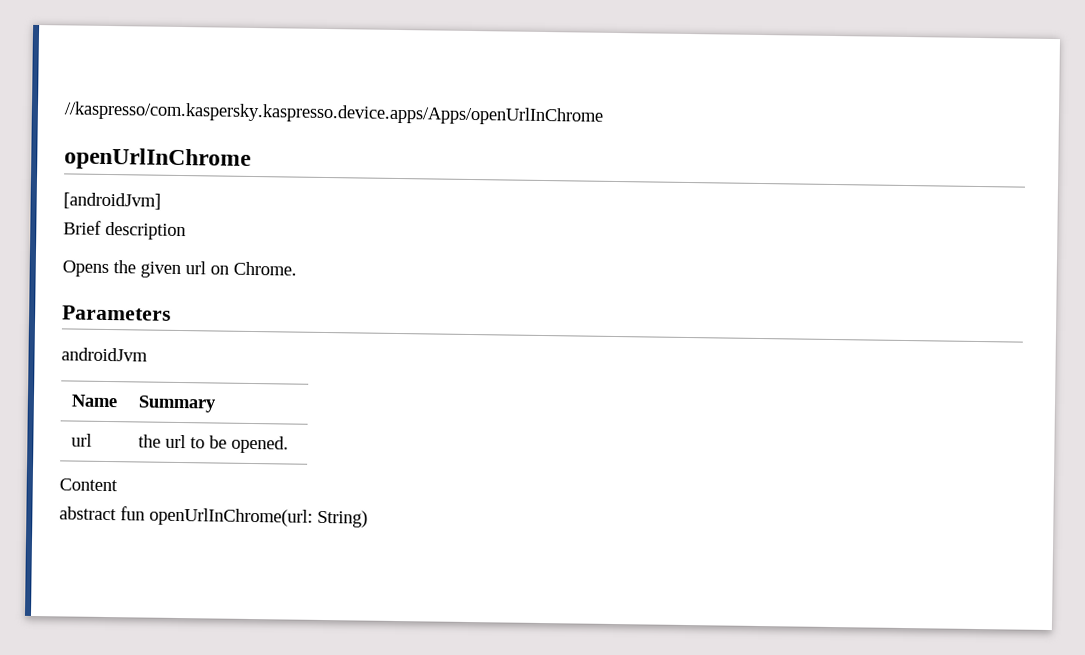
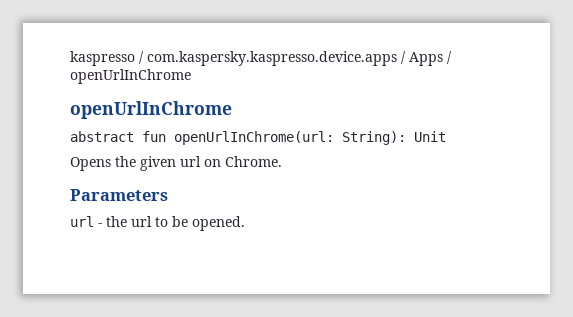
- //kaspresso/com.kaspersky.kaspresso.device.apps/Apps/openUrlInChrome
+ kaspresso / com.kaspersky.kaspresso.device.apps / Apps / openUrlInChrome
  openUrlInChrome
- [androidJvm]
- Brief description
+ abstract fun openUrlInChrome(url: String): Unit
- androidJvm
- Name | Summary
- url | the url to be opened.
+ url - the url to be opened.
- Content
- abstract fun openUrlInChrome(url: String)

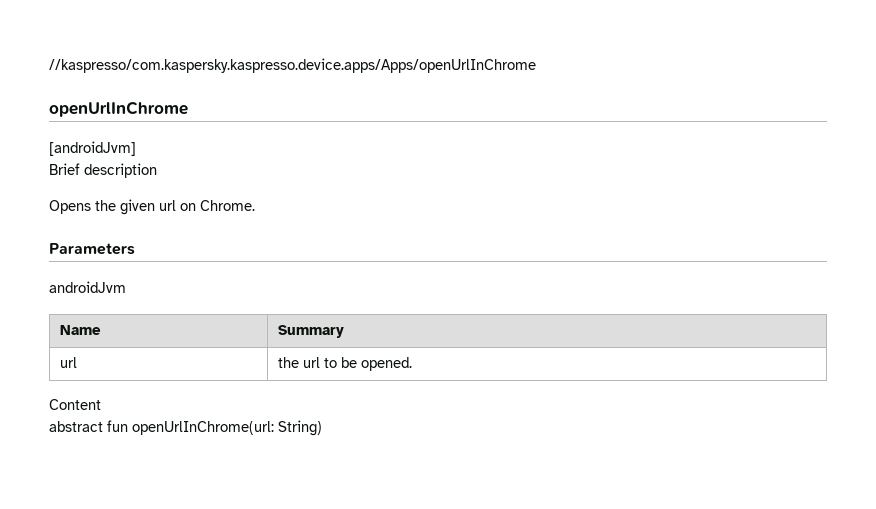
- kaspresso / com.kaspersky.kaspresso.device.apps / Apps / openUrlInChrome
+ //kaspresso/com.kaspersky.kaspresso.device.apps/Apps/openUrlInChrome
  openUrlInChrome
- abstract fun openUrlInChrome(url: String): Unit
+ [androidJvm]
+ Brief description
- url - the url to be opened.
+ androidJvm
+ Name | Summary
+ url | the url to be opened.
+ Content
+ abstract fun openUrlInChrome(url: String)

